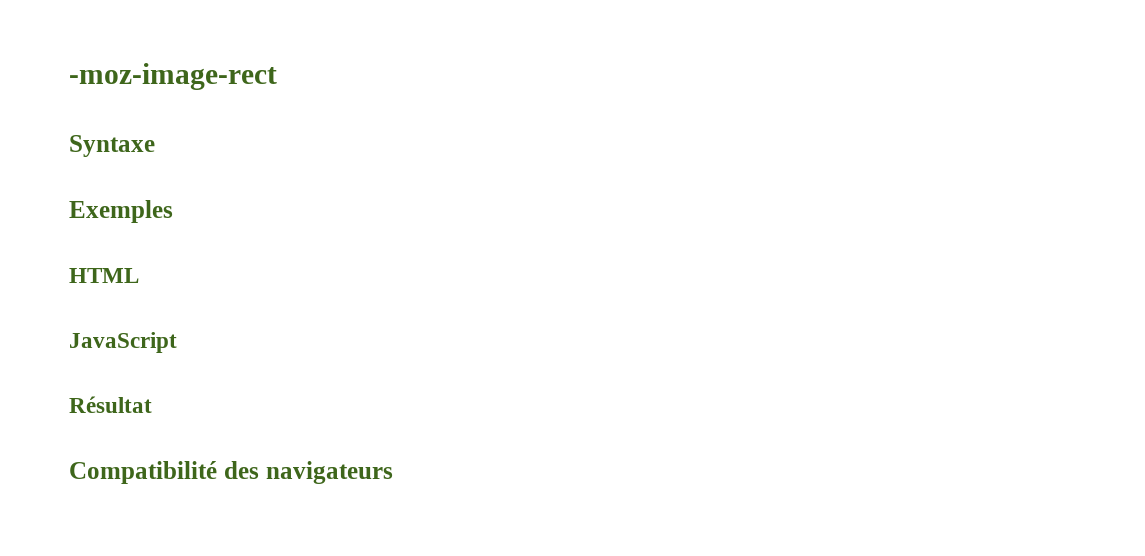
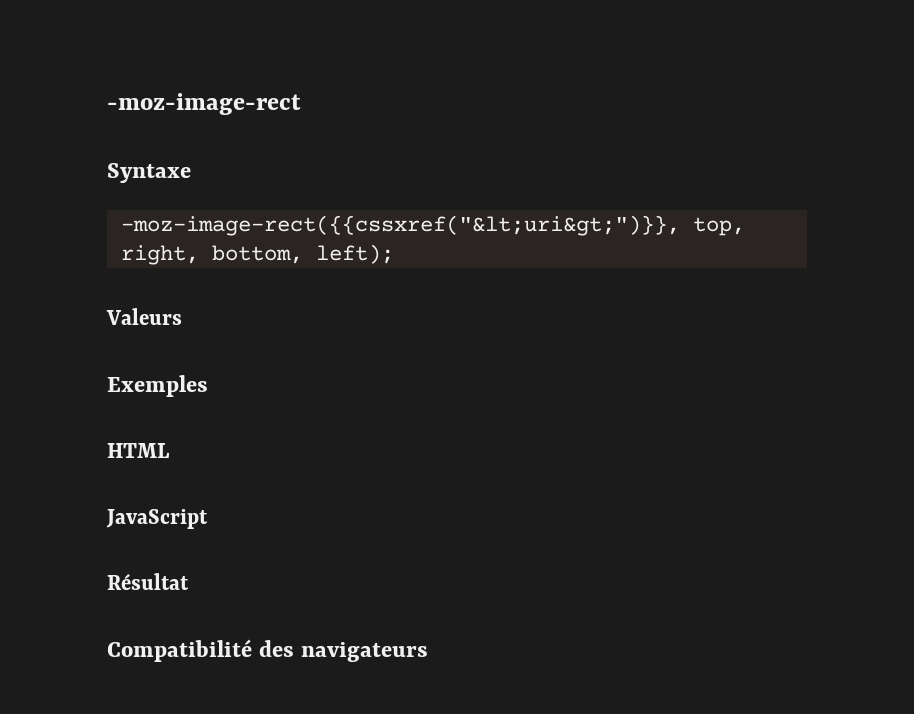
+ -moz-image-rect({{cssxref("&lt;uri&gt;")}}, top, right, bottom, left);
+ Valeurs

